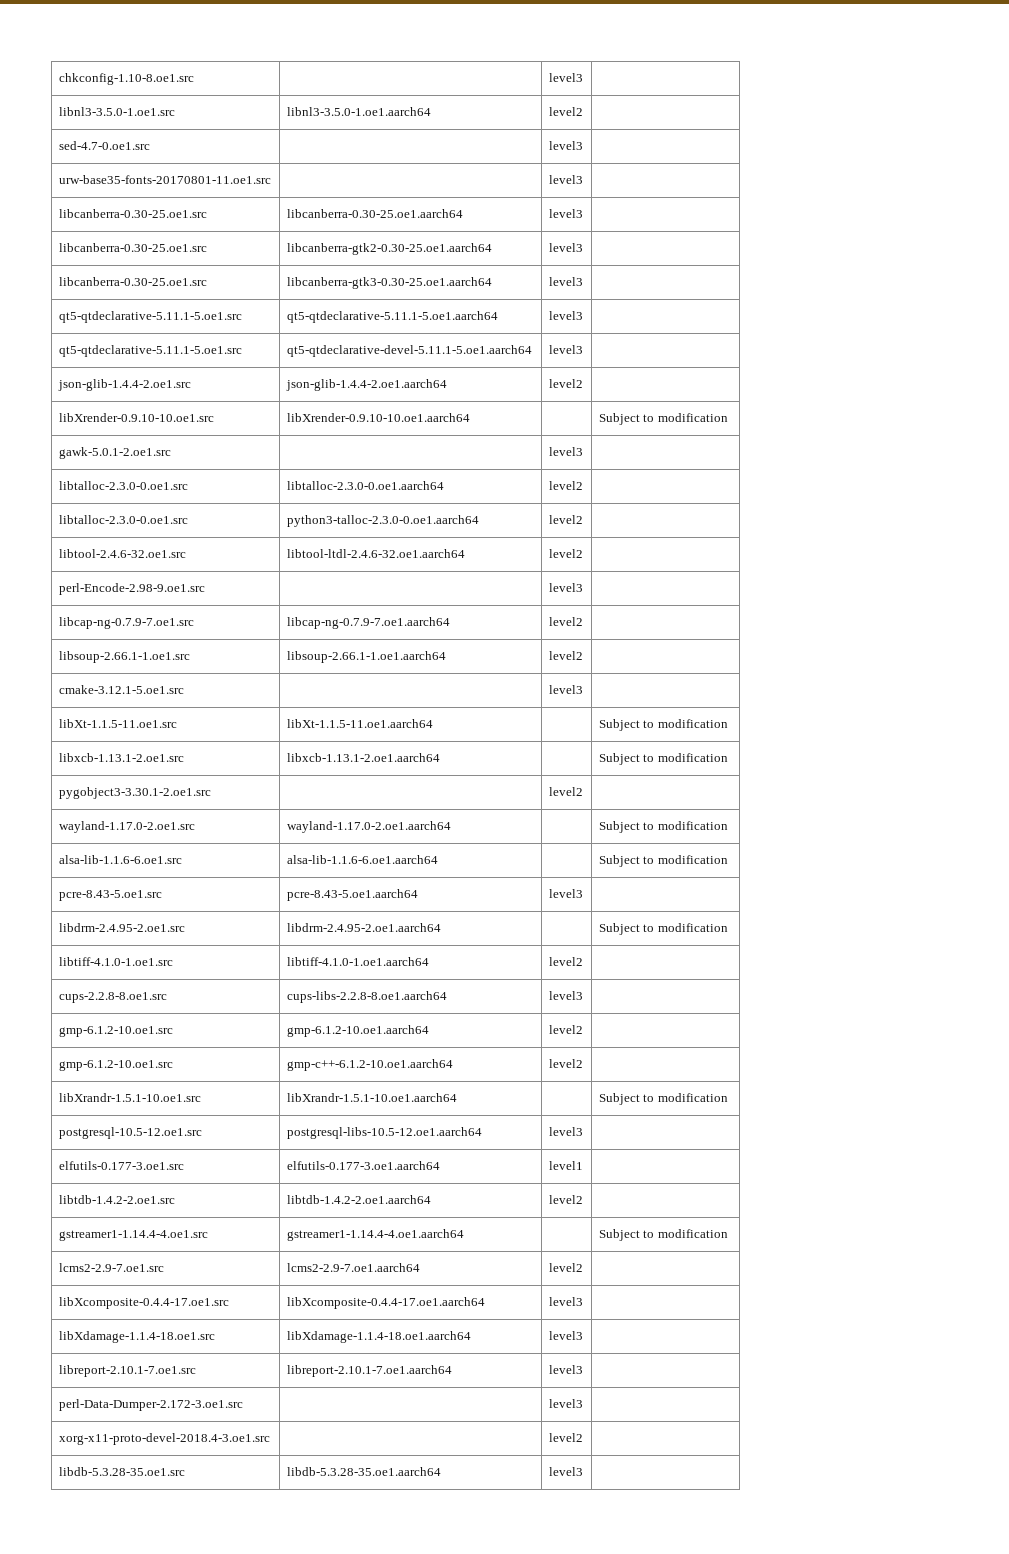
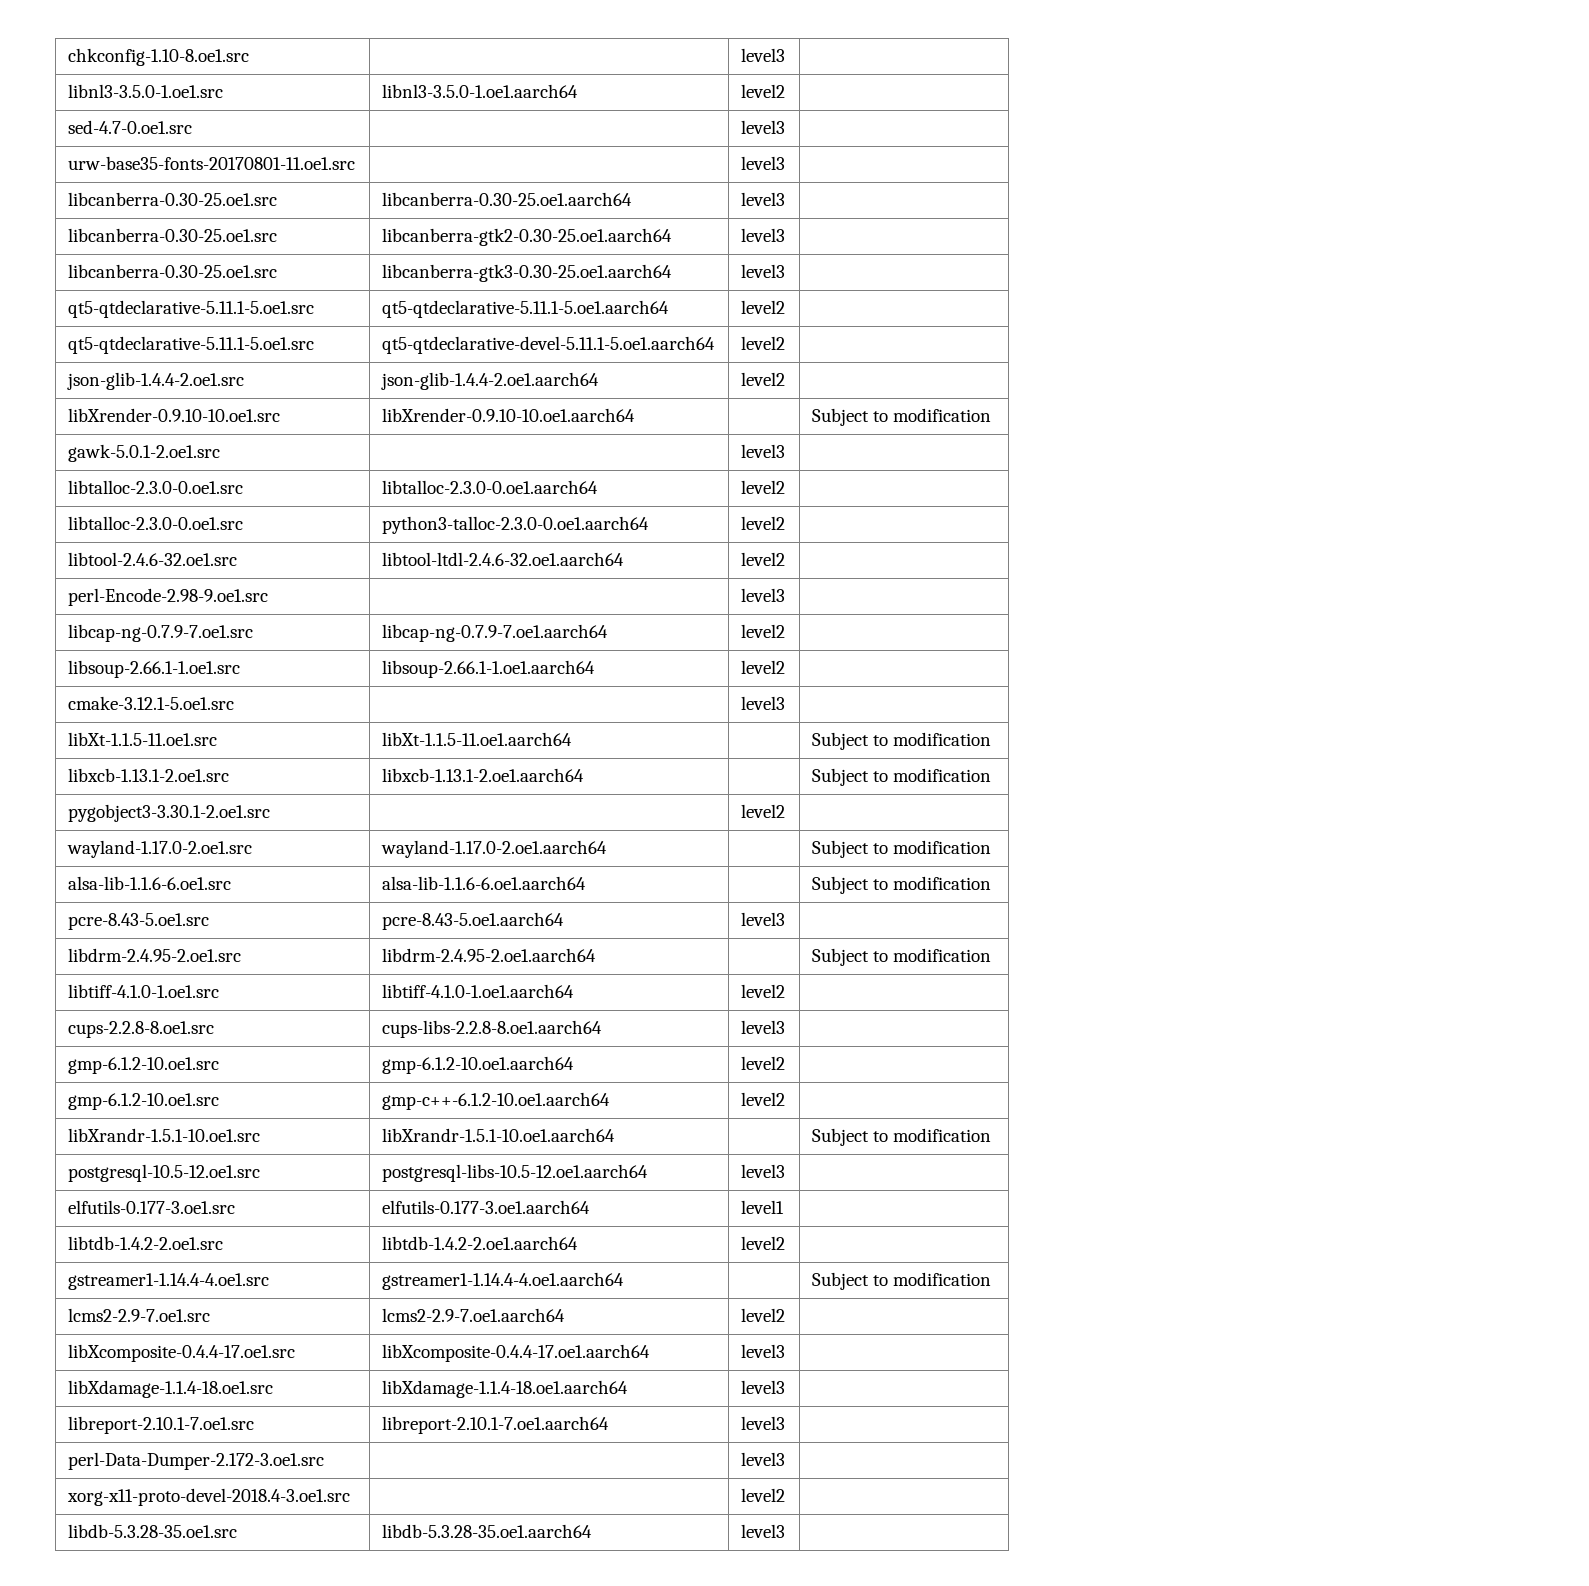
- qt5-qtdeclarative-5.11.1-5.oe1.src | qt5-qtdeclarative-5.11.1-5.oe1.aarch64 | level3 |
+ qt5-qtdeclarative-5.11.1-5.oe1.src | qt5-qtdeclarative-5.11.1-5.oe1.aarch64 | level2 |
- qt5-qtdeclarative-5.11.1-5.oe1.src | qt5-qtdeclarative-devel-5.11.1-5.oe1.aarch64 | level3 |
+ qt5-qtdeclarative-5.11.1-5.oe1.src | qt5-qtdeclarative-devel-5.11.1-5.oe1.aarch64 | level2 |

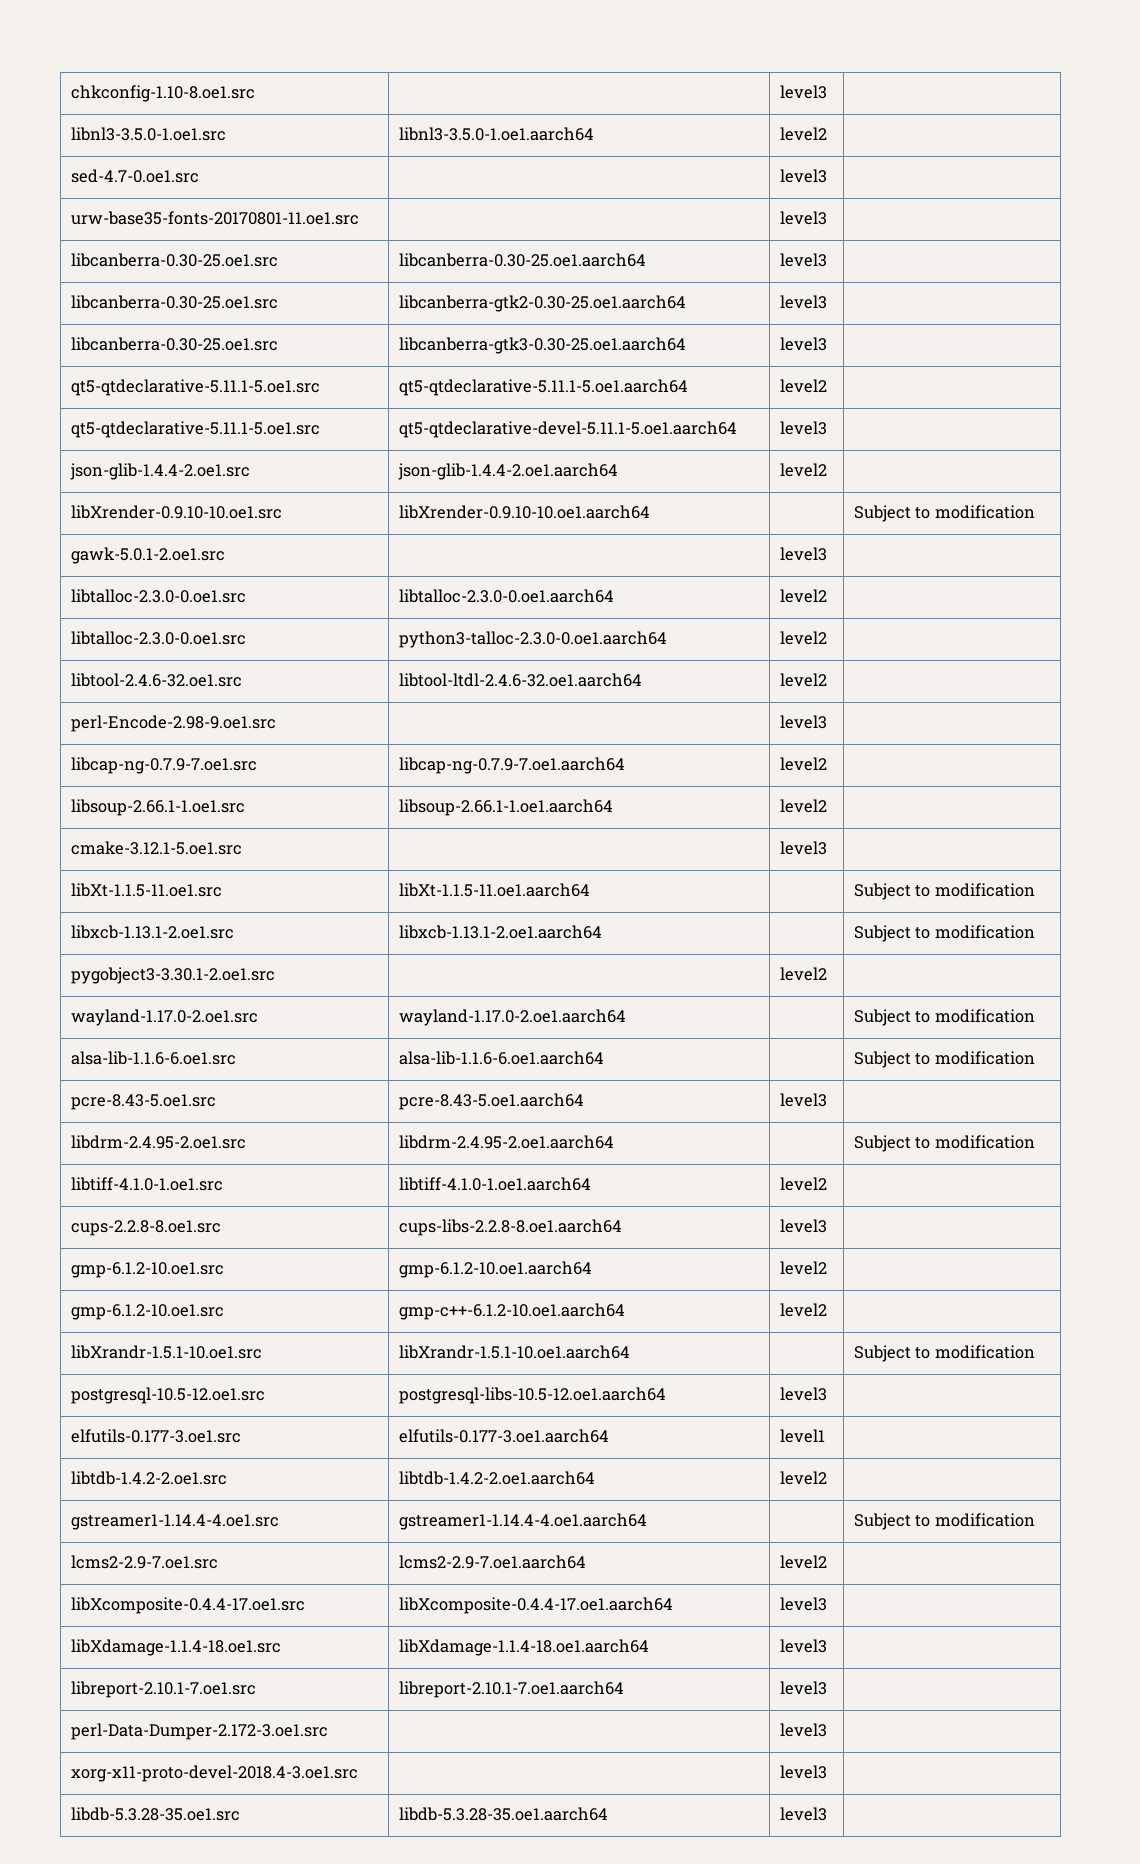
- qt5-qtdeclarative-5.11.1-5.oe1.src | qt5-qtdeclarative-devel-5.11.1-5.oe1.aarch64 | level2 |
+ qt5-qtdeclarative-5.11.1-5.oe1.src | qt5-qtdeclarative-devel-5.11.1-5.oe1.aarch64 | level3 |
- xorg-x11-proto-devel-2018.4-3.oe1.src | | level2 |
+ xorg-x11-proto-devel-2018.4-3.oe1.src | | level3 |

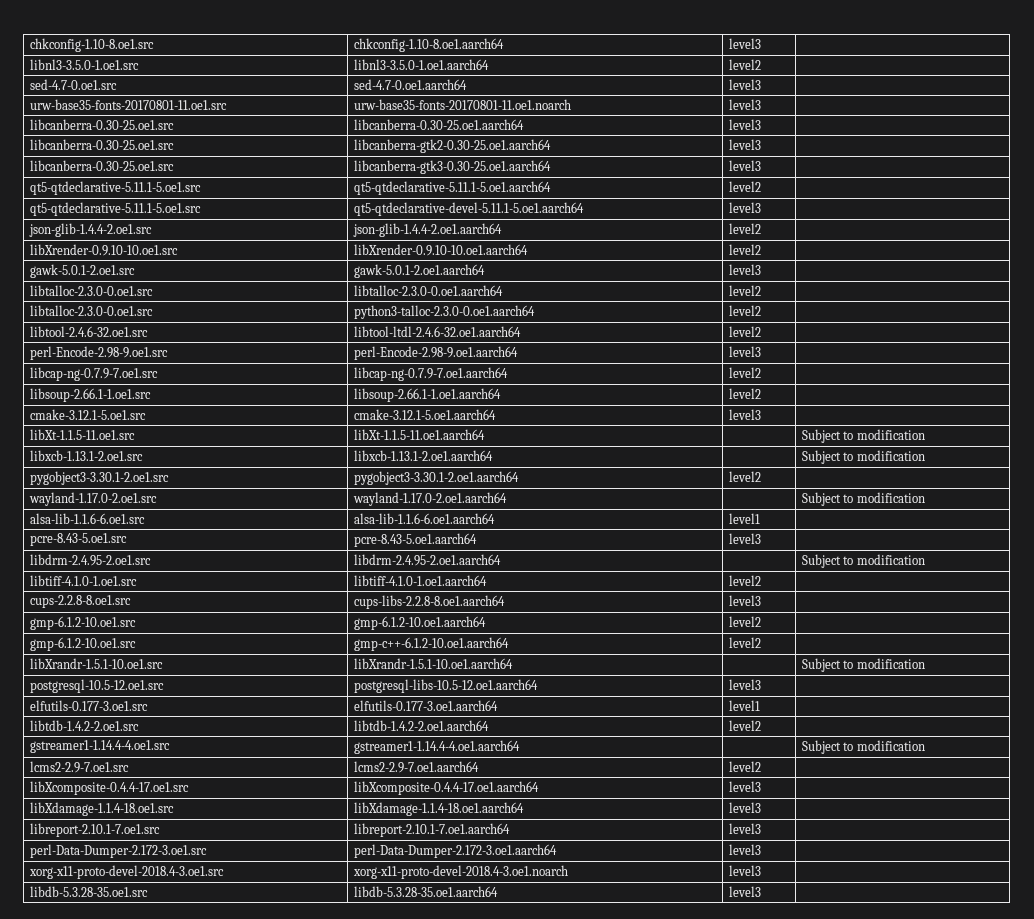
- chkconfig-1.10-8.oe1.src | | level3 |
+ chkconfig-1.10-8.oe1.src | chkconfig-1.10-8.oe1.aarch64 | level3 |
- sed-4.7-0.oe1.src | | level3 |
+ sed-4.7-0.oe1.src | sed-4.7-0.oe1.aarch64 | level3 |
- urw-base35-fonts-20170801-11.oe1.src | | level3 |
+ urw-base35-fonts-20170801-11.oe1.src | urw-base35-fonts-20170801-11.oe1.noarch | level3 |
- libXrender-0.9.10-10.oe1.src | libXrender-0.9.10-10.oe1.aarch64 | | Subject to modification
+ libXrender-0.9.10-10.oe1.src | libXrender-0.9.10-10.oe1.aarch64 | level2 |
- gawk-5.0.1-2.oe1.src | | level3 |
+ gawk-5.0.1-2.oe1.src | gawk-5.0.1-2.oe1.aarch64 | level3 |
- perl-Encode-2.98-9.oe1.src | | level3 |
+ perl-Encode-2.98-9.oe1.src | perl-Encode-2.98-9.oe1.aarch64 | level3 |
- cmake-3.12.1-5.oe1.src | | level3 |
+ cmake-3.12.1-5.oe1.src | cmake-3.12.1-5.oe1.aarch64 | level3 |
- pygobject3-3.30.1-2.oe1.src | | level2 |
+ pygobject3-3.30.1-2.oe1.src | pygobject3-3.30.1-2.oe1.aarch64 | level2 |
- alsa-lib-1.1.6-6.oe1.src | alsa-lib-1.1.6-6.oe1.aarch64 | | Subject to modification
+ alsa-lib-1.1.6-6.oe1.src | alsa-lib-1.1.6-6.oe1.aarch64 | level1 |
- perl-Data-Dumper-2.172-3.oe1.src | | level3 |
+ perl-Data-Dumper-2.172-3.oe1.src | perl-Data-Dumper-2.172-3.oe1.aarch64 | level3 |
- xorg-x11-proto-devel-2018.4-3.oe1.src | | level3 |
+ xorg-x11-proto-devel-2018.4-3.oe1.src | xorg-x11-proto-devel-2018.4-3.oe1.noarch | level3 |

